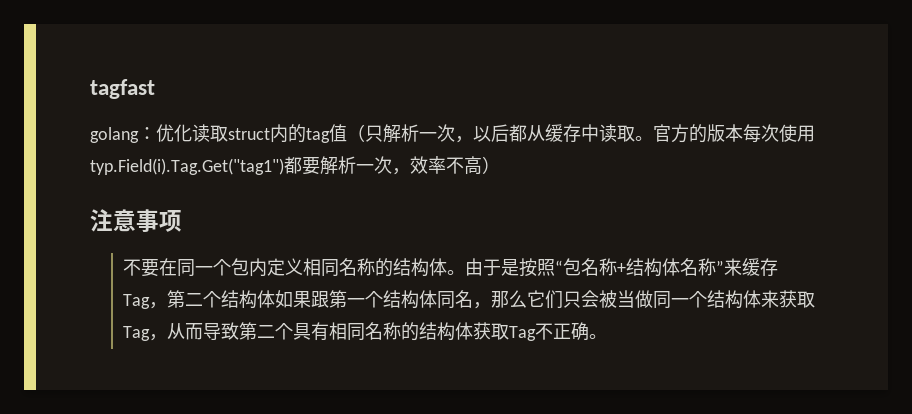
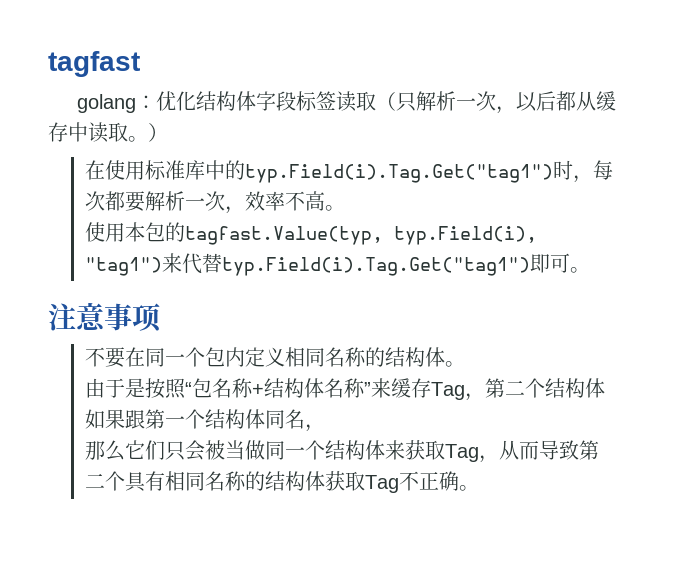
- golang：优化读取struct内的tag值（只解析一次，以后都从缓存中读取。官方的版本每次使用typ.Field(i).Tag.Get("tag1")都要解析一次，效率不高）
+ golang：优化结构体字段标签读取（只解析一次，以后都从缓存中读取。）
+ 在使用标准库中的typ.Field(i).Tag.Get("tag1")时，每次都要解析一次，效率不高。
+ 使用本包的tagfast.Value(typ, typ.Field(i), "tag1")来代替typ.Field(i).Tag.Get("tag1")即可。
- 不要在同一个包内定义相同名称的结构体。由于是按照“包名称+结构体名称”来缓存Tag，第二个结构体如果跟第一个结构体同名，那么它们只会被当做同一个结构体来获取Tag，从而导致第二个具有相同名称的结构体获取Tag不正确。
+ 不要在同一个包内定义相同名称的结构体。
+ 由于是按照“包名称+结构体名称”来缓存Tag，第二个结构体如果跟第一个结构体同名，
+ 那么它们只会被当做同一个结构体来获取Tag，从而导致第二个具有相同名称的结构体获取Tag不正确。

